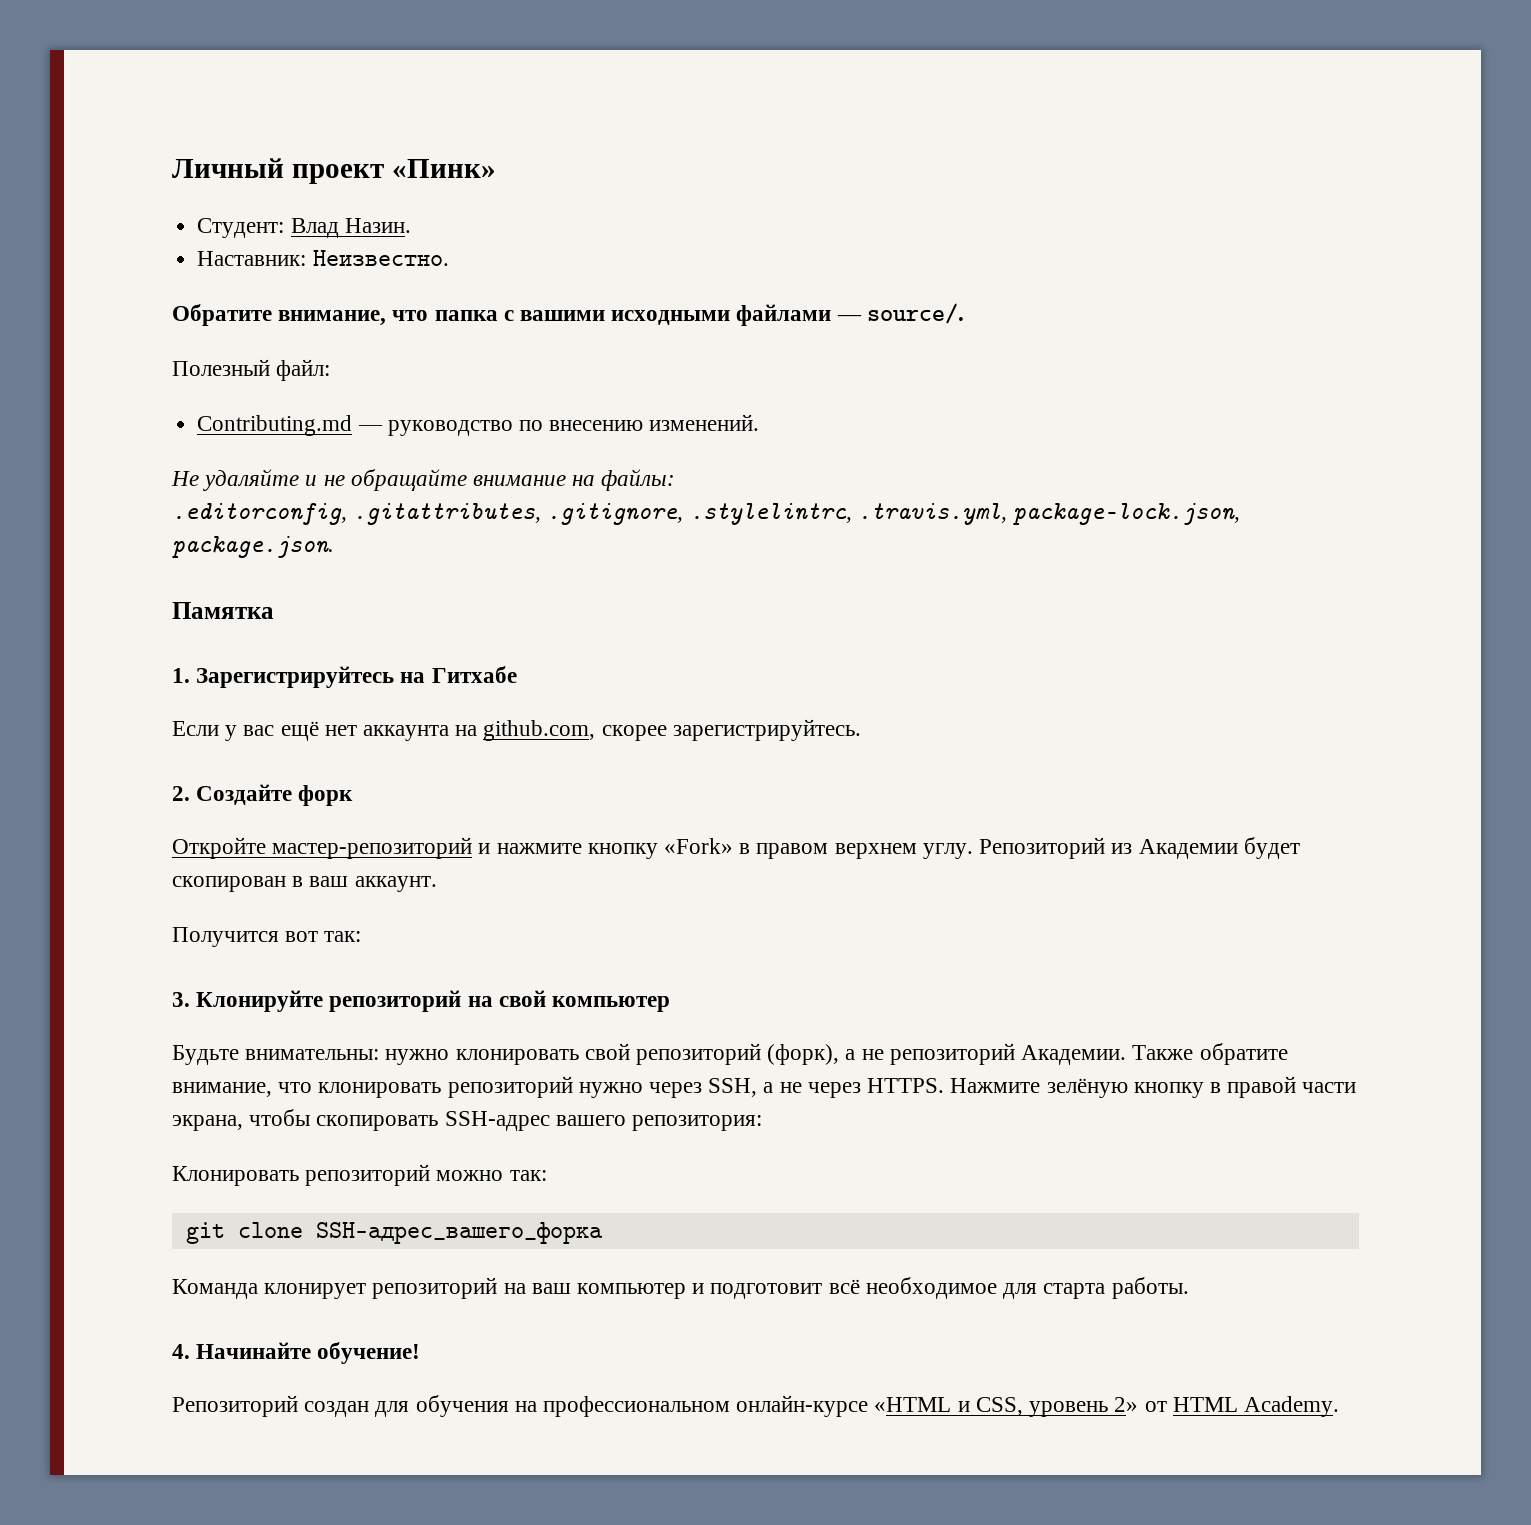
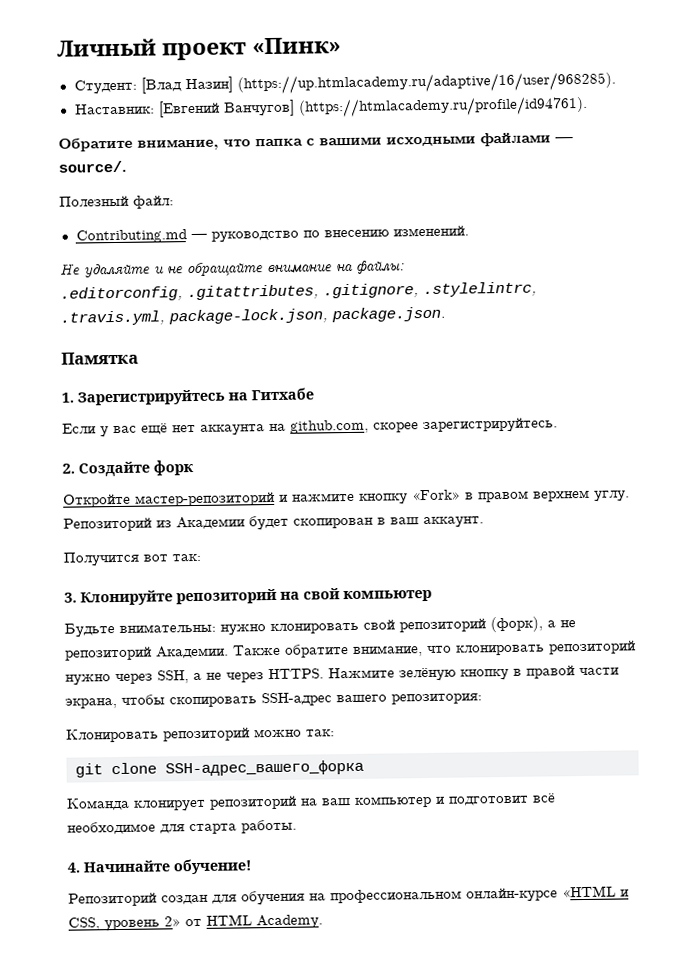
- Студент: Влад Назин.
- Наставник: Неизвестно.
+ Студент: [Влад Назин] (https://up.htmlacademy.ru/adaptive/16/user/968285).
+ Наставник: [Евгений Ванчугов] (https://htmlacademy.ru/profile/id94761).

